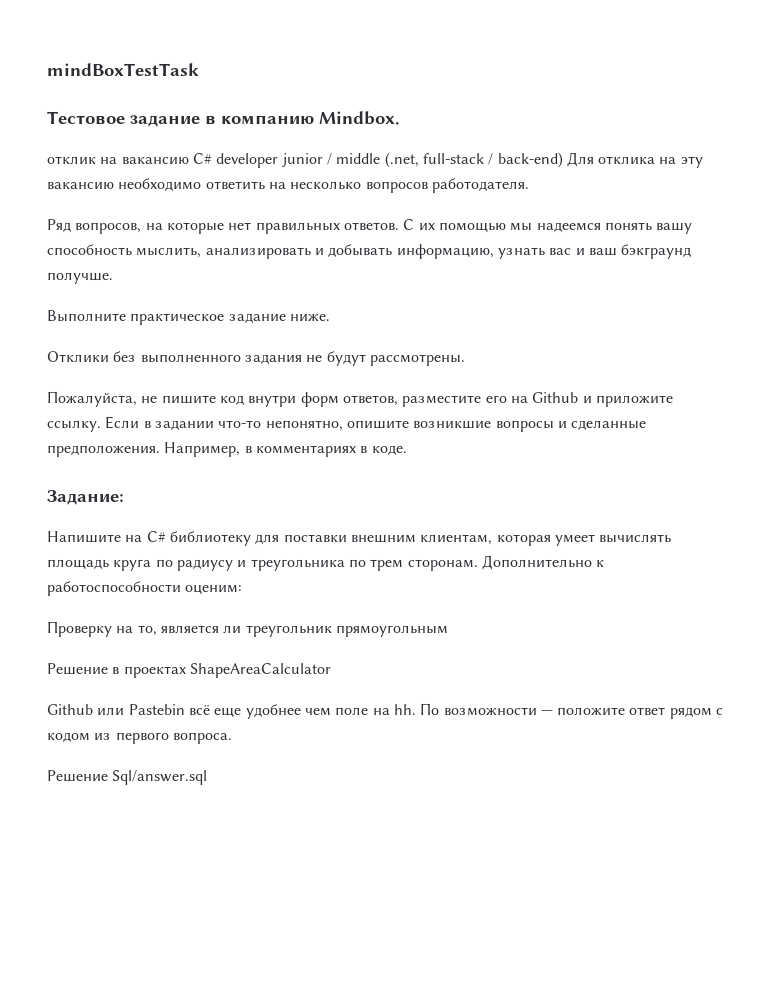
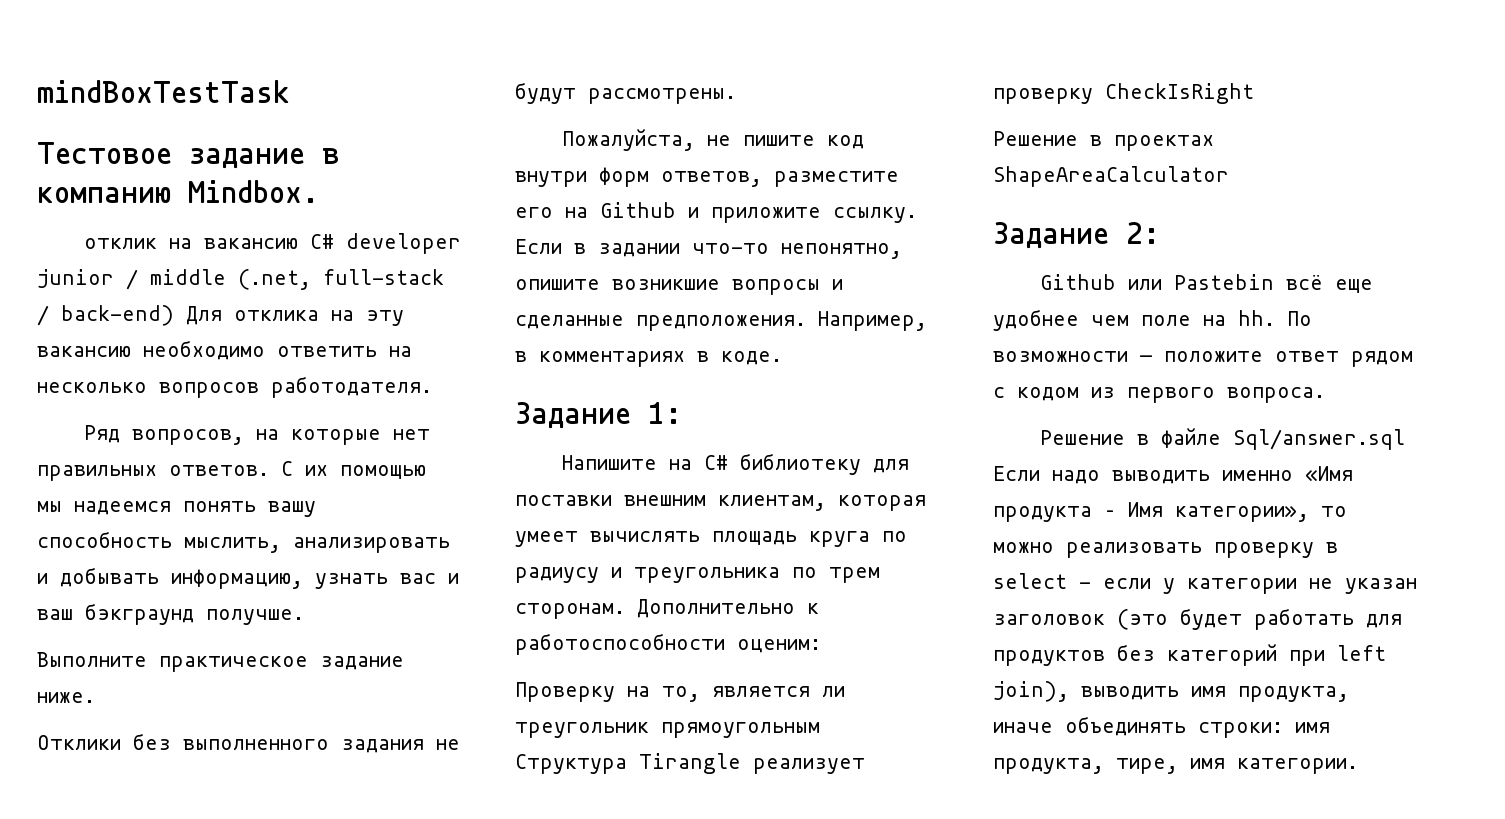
- Задание:
+ Задание 1:
- Проверку на то, является ли треугольник прямоугольным
+ Проверку на то, является ли треугольник прямоугольным Структура Tirangle реализует проверку CheckIsRight
+ Задание 2:
- Решение Sql/answer.sql
+ Решение в файле Sql/answer.sql Если надо выводить именно «Имя продукта – Имя категории», то можно реализовать проверку в select - если у категории не указан заголовок (это будет работать для продуктов без категорий при left join), выводить имя продукта, иначе объединять строки: имя продукта, тире, имя категории.

